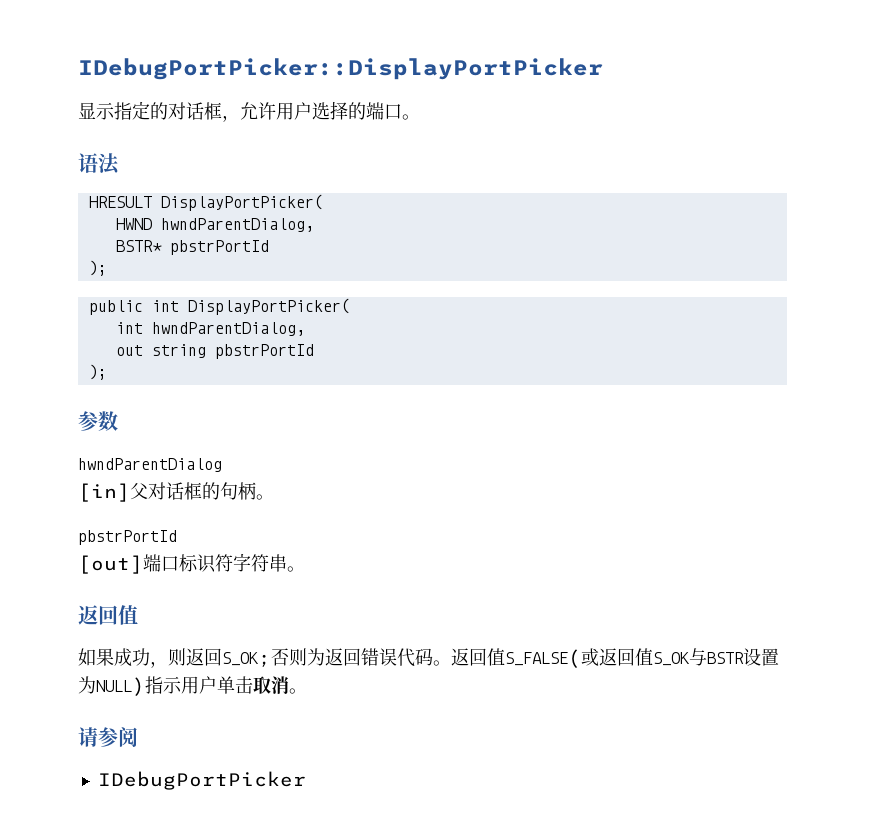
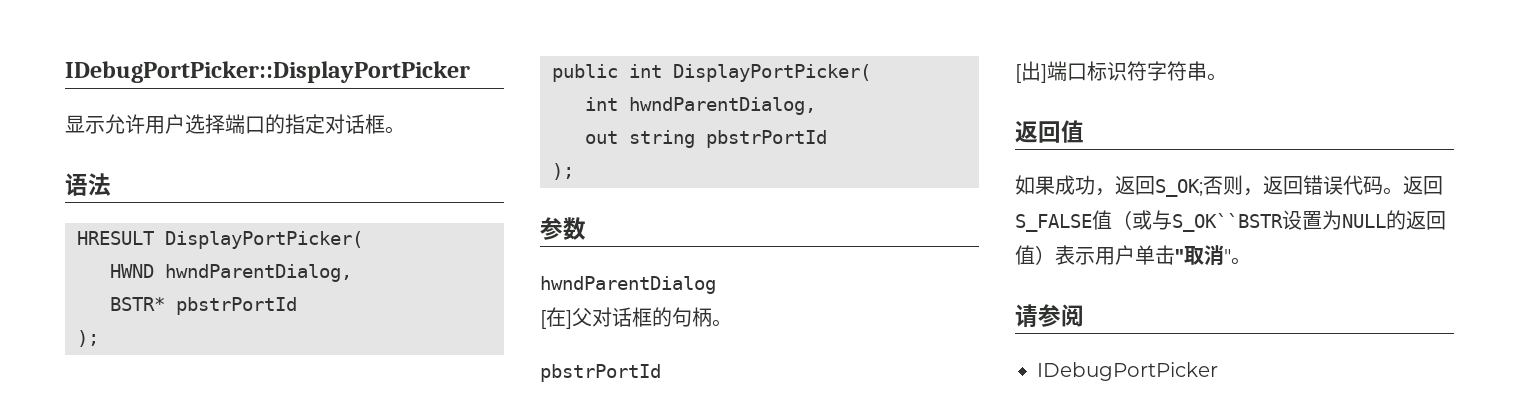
- 显示指定的对话框，允许用户选择的端口。
+ 显示允许用户选择端口的指定对话框。
- [in]父对话框的句柄。
+ [在]父对话框的句柄。
- [out]端口标识符字符串。
+ [出]端口标识符字符串。
- 如果成功，则返回S_OK;否则为返回错误代码。
+ 如果成功，返回S_OK;否则，返回错误代码。
- 返回值S_FALSE(或返回值S_OK与BSTR设置为NULL)指示用户单击取消。
+ 返回S_FALSE值（或与S_OK``BSTR设置为NULL的返回值）表示用户单击"取消"。

